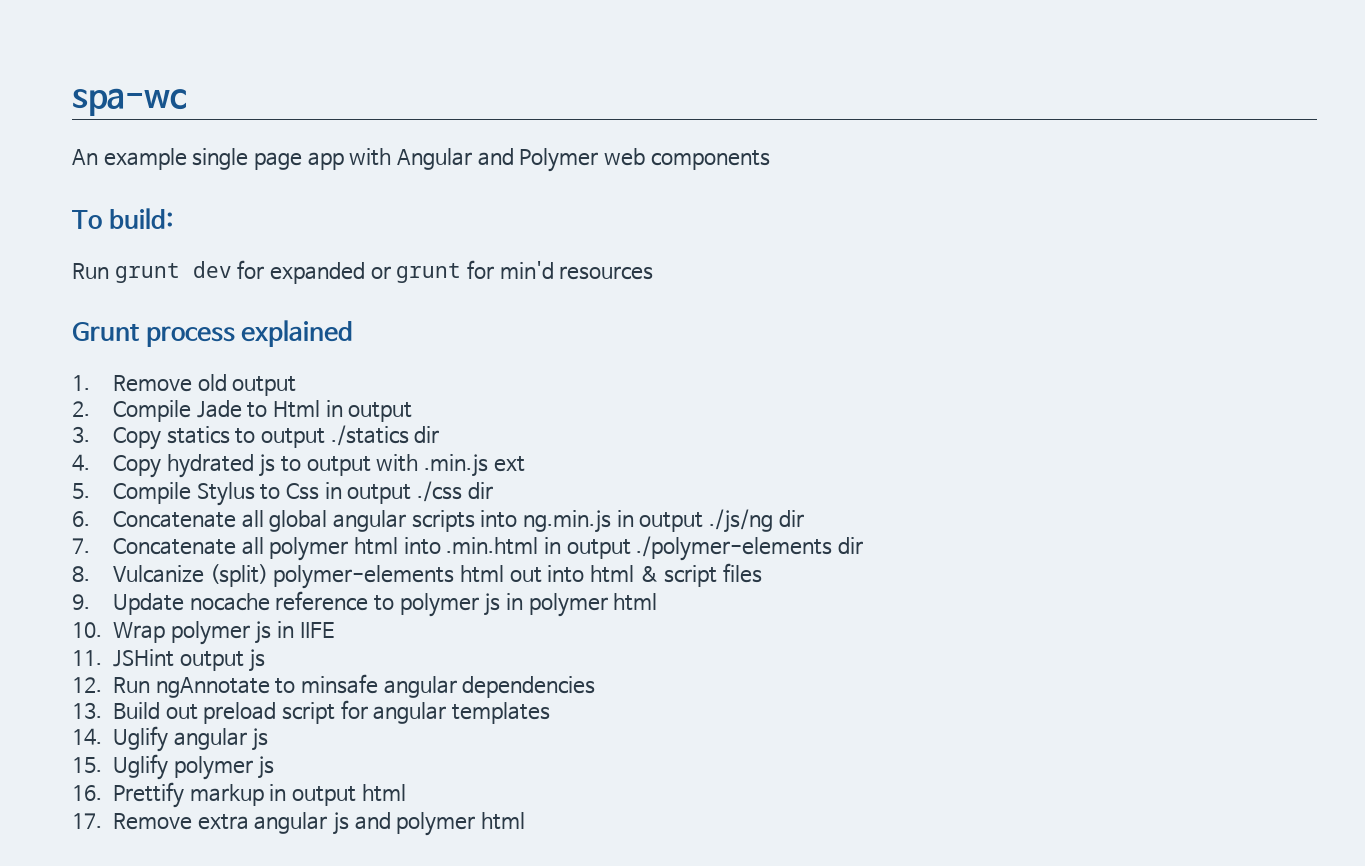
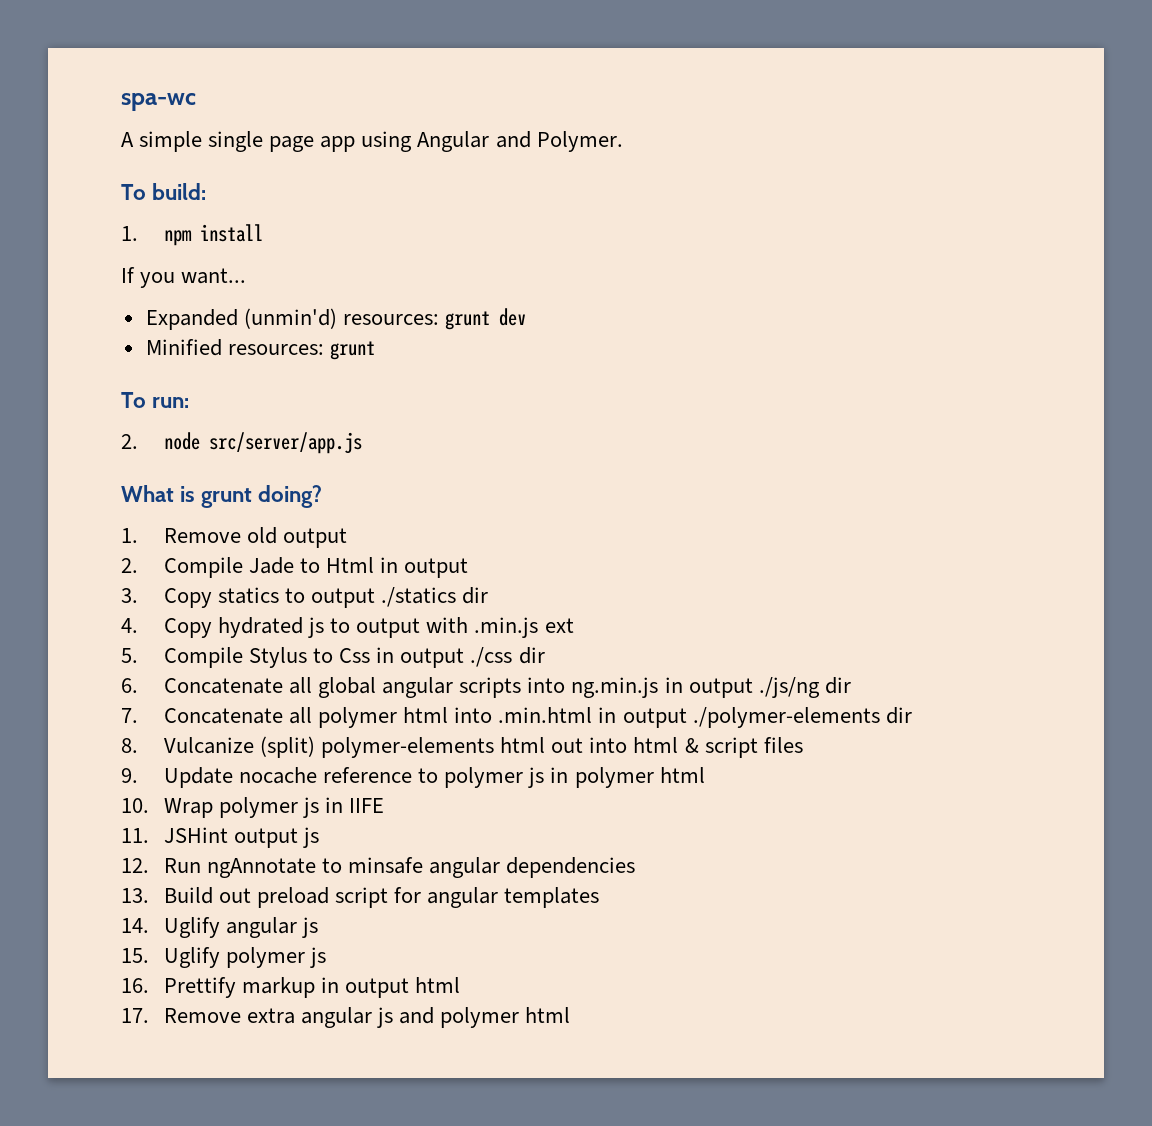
- An example single page app with Angular and Polymer web components
+ A simple single page app using Angular and Polymer.
- Run grunt dev for expanded or grunt for min'd resources
- Grunt process explained
+ 1. npm install
+ If you want...
+ Expanded (unmin'd) resources: grunt dev
+ Minified resources: grunt
+ To run:
+ 2. node src/server/app.js
+ What is grunt doing?

